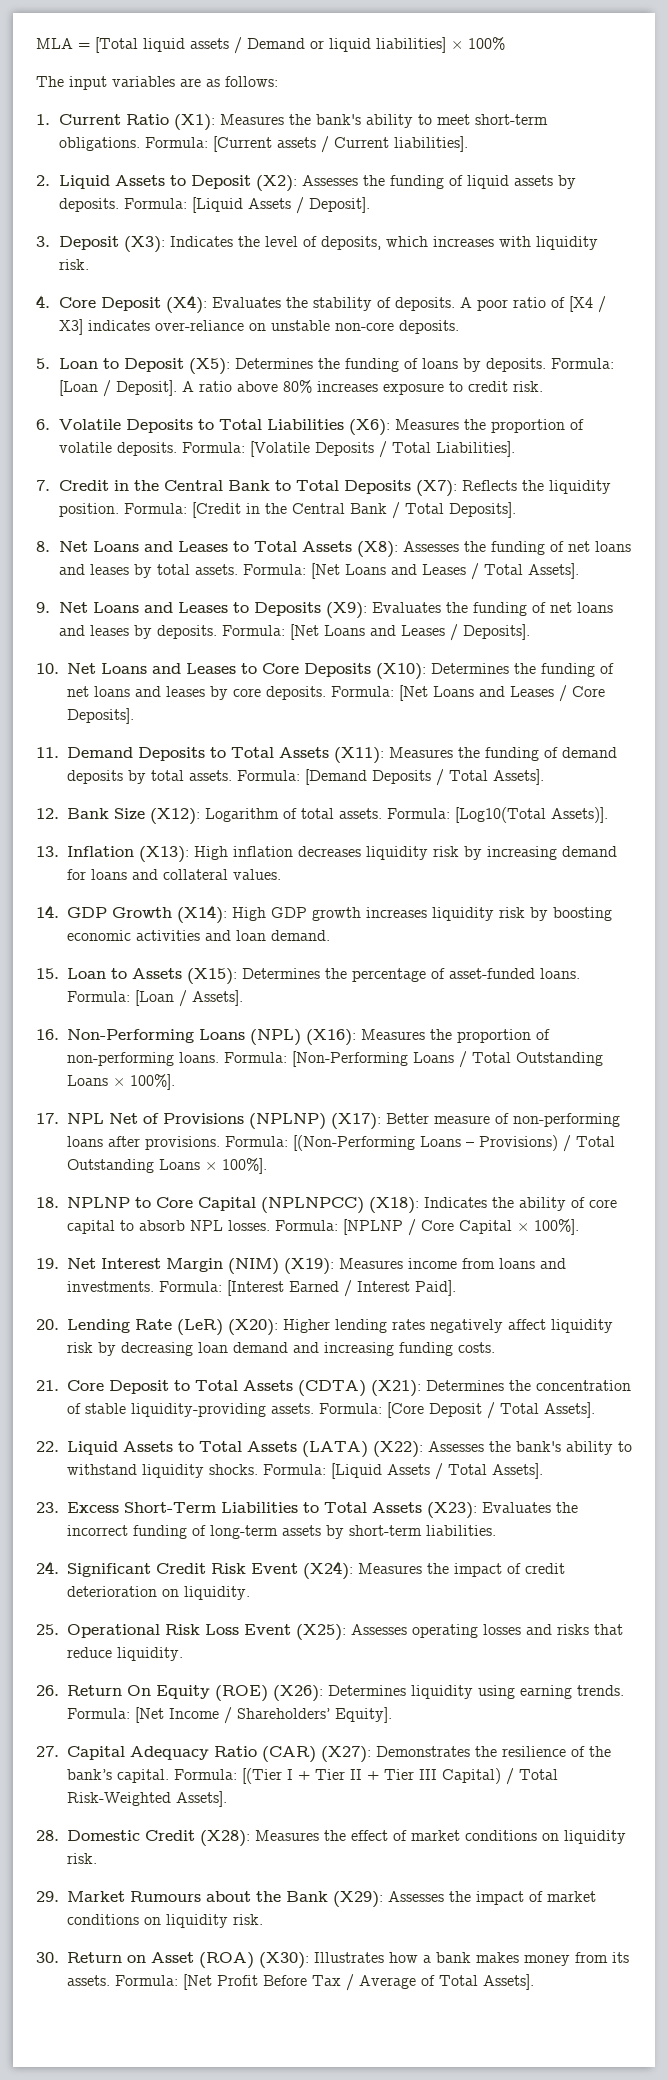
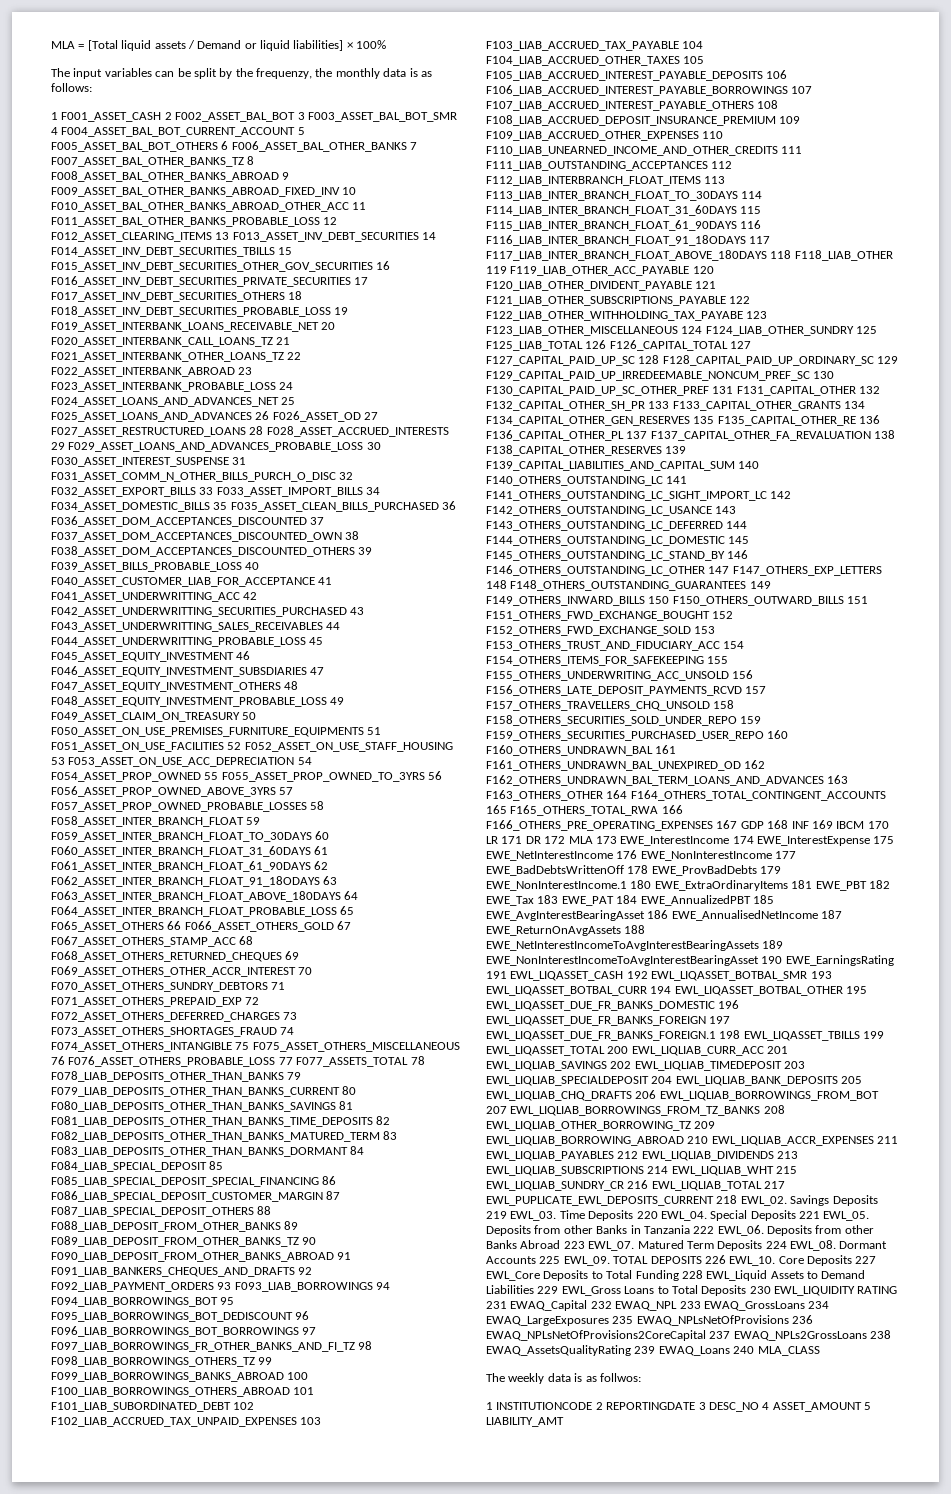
- The input variables are as follows:
- 1. Current Ratio (X1): Measures the bank's ability to meet short-term obligations. Formula: [Current assets / Current liabilities].
- 2. Liquid Assets to Deposit (X2): Assesses the funding of liquid assets by deposits. Formula: [Liquid Assets / Deposit].
- 3. Deposit (X3): Indicates the level of deposits, which increases with liquidity risk.
- 4. Core Deposit (X4): Evaluates the stability of deposits. A poor ratio of [X4 / X3] indicates over-reliance on unstable non-core deposits.
- 5. Loan to Deposit (X5): Determines the funding of loans by deposits. Formula: [Loan / Deposit]. A ratio above 80% increases exposure to credit risk.
- 6. Volatile Deposits to Total Liabilities (X6): Measures the proportion of volatile deposits. Formula: [Volatile Deposits / Total Liabilities].
- 7. Credit in the Central Bank to Total Deposits (X7): Reflects the liquidity position. Formula: [Credit in the Central Bank / Total Deposits].
- 8. Net Loans and Leases to Total Assets (X8): Assesses the funding of net loans and leases by total assets. Formula: [Net Loans and Leases / Total Assets].
- 9. Net Loans and Leases to Deposits (X9): Evaluates the funding of net loans and leases by deposits. Formula: [Net Loans and Leases / Deposits].
- 10. Net Loans and Leases to Core Deposits (X10): Determines the funding of net loans and leases by core deposits. Formula: [Net Loans and Leases / Core Deposits].
- 11. Demand Deposits to Total Assets (X11): Measures the funding of demand deposits by total assets. Formula: [Demand Deposits / Total Assets].
- 12. Bank Size (X12): Logarithm of total assets. Formula: [Log10(Total Assets)].
- 13. Inflation (X13): High inflation decreases liquidity risk by increasing demand for loans and collateral values.
- 14. GDP Growth (X14): High GDP growth increases liquidity risk by boosting economic activities and loan demand.
- 15. Loan to Assets (X15): Determines the percentage of asset-funded loans. Formula: [Loan / Assets].
- 16. Non-Performing Loans (NPL) (X16): Measures the proportion of non-performing loans. Formula: [Non-Performing Loans / Total Outstanding Loans × 100%].
- 17. NPL Net of Provisions (NPLNP) (X17): Better measure of non-performing loans after provisions. Formula: [(Non-Performing Loans – Provisions) / Total Outstanding Loans × 100%].
- 18. NPLNP to Core Capital (NPLNPCC) (X18): Indicates the ability of core capital to absorb NPL losses. Formula: [NPLNP / Core Capital × 100%].
- 19. Net Interest Margin (NIM) (X19): Measures income from loans and investments. Formula: [Interest Earned / Interest Paid].
- 20. Lending Rate (LeR) (X20): Higher lending rates negatively affect liquidity risk by decreasing loan demand and increasing funding costs.
- 21. Core Deposit to Total Assets (CDTA) (X21): Determines the concentration of stable liquidity-providing assets. Formula: [Core Deposit / Total Assets].
- 22. Liquid Assets to Total Assets (LATA) (X22): Assesses the bank's ability to withstand liquidity shocks. Formula: [Liquid Assets / Total Assets].
- 23. Excess Short-Term Liabilities to Total Assets (X23): Evaluates the incorrect funding of long-term assets by short-term liabilities.
- 24. Significant Credit Risk Event (X24): Measures the impact of credit deterioration on liquidity.
- 25. Operational Risk Loss Event (X25): Assesses operating losses and risks that reduce liquidity.
- 26. Return On Equity (ROE) (X26): Determines liquidity using earning trends. Formula: [Net Income / Shareholders’ Equity].
- 27. Capital Adequacy Ratio (CAR) (X27): Demonstrates the resilience of the bank’s capital. Formula: [(Tier I + Tier II + Tier III Capital) / Total Risk-Weighted Assets].
- 28. Domestic Credit (X28): Measures the effect of market conditions on liquidity risk.
- 29. Market Rumours about the Bank (X29): Assesses the impact of market conditions on liquidity risk.
- 30. Return on Asset (ROA) (X30): Illustrates how a bank makes money from its assets. Formula: [Net Profit Before Tax / Average of Total Assets].
+ The input variables can be split by the frequenzy, the monthly data is as follows:
+ 1 F001_ASSET_CASH 2 F002_ASSET_BAL_BOT 3 F003_ASSET_BAL_BOT_SMR 4 F004_ASSET_BAL_BOT_CURRENT_ACCOUNT 5 F005_ASSET_BAL_BOT_OTHERS 6 F006_ASSET_BAL_OTHER_BANKS 7 F007_ASSET_BAL_OTHER_BANKS_TZ 8 F008_ASSET_BAL_OTHER_BANKS_ABROAD 9 F009_ASSET_BAL_OTHER_BANKS_ABROAD_FIXED_INV 10 F010_ASSET_BAL_OTHER_BANKS_ABROAD_OTHER_ACC 11 F011_ASSET_BAL_OTHER_BANKS_PROBABLE_LOSS 12 F012_ASSET_CLEARING_ITEMS 13 F013_ASSET_INV_DEBT_SECURITIES 14 F014_ASSET_INV_DEBT_SECURITIES_TBILLS 15 F015_ASSET_INV_DEBT_SECURITIES_OTHER_GOV_SECURITIES 16 F016_ASSET_INV_DEBT_SECURITIES_PRIVATE_SECURITIES 17 F017_ASSET_INV_DEBT_SECURITIES_OTHERS 18 F018_ASSET_INV_DEBT_SECURITIES_PROBABLE_LOSS 19 F019_ASSET_INTERBANK_LOANS_RECEIVABLE_NET 20 F020_ASSET_INTERBANK_CALL_LOANS_TZ 21 F021_ASSET_INTERBANK_OTHER_LOANS_TZ 22 F022_ASSET_INTERBANK_ABROAD 23 F023_ASSET_INTERBANK_PROBABLE_LOSS 24 F024_ASSET_LOANS_AND_ADVANCES_NET 25 F025_ASSET_LOANS_AND_ADVANCES 26 F026_ASSET_OD 27 F027_ASSET_RESTRUCTURED_LOANS 28 F028_ASSET_ACCRUED_INTERESTS 29 F029_ASSET_LOANS_AND_ADVANCES_PROBABLE_LOSS 30 F030_ASSET_INTEREST_SUSPENSE 31 F031_ASSET_COMM_N_OTHER_BILLS_PURCH_O_DISC 32 F032_ASSET_EXPORT_BILLS 33 F033_ASSET_IMPORT_BILLS 34 F034_ASSET_DOMESTIC_BILLS 35 F035_ASSET_CLEAN_BILLS_PURCHASED 36 F036_ASSET_DOM_ACCEPTANCES_DISCOUNTED 37 F037_ASSET_DOM_ACCEPTANCES_DISCOUNTED_OWN 38 F038_ASSET_DOM_ACCEPTANCES_DISCOUNTED_OTHERS 39 F039_ASSET_BILLS_PROBABLE_LOSS 40 F040_ASSET_CUSTOMER_LIAB_FOR_ACCEPTANCE 41 F041_ASSET_UNDERWRITTING_ACC 42 F042_ASSET_UNDERWRITTING_SECURITIES_PURCHASED 43 F043_ASSET_UNDERWRITTING_SALES_RECEIVABLES 44 F044_ASSET_UNDERWRITTING_PROBABLE_LOSS 45 F045_ASSET_EQUITY_INVESTMENT 46 F046_ASSET_EQUITY_INVESTMENT_SUBSDIARIES 47 F047_ASSET_EQUITY_INVESTMENT_OTHERS 48 F048_ASSET_EQUITY_INVESTMENT_PROBABLE_LOSS 49 F049_ASSET_CLAIM_ON_TREASURY 50 F050_ASSET_ON_USE_PREMISES_FURNITURE_EQUIPMENTS 51 F051_ASSET_ON_USE_FACILITIES 52 F052_ASSET_ON_USE_STAFF_HOUSING 53 F053_ASSET_ON_USE_ACC_DEPRECIATION 54 F054_ASSET_PROP_OWNED 55 F055_ASSET_PROP_OWNED_TO_3YRS 56 F056_ASSET_PROP_OWNED_ABOVE_3YRS 57 F057_ASSET_PROP_OWNED_PROBABLE_LOSSES 58 F058_ASSET_INTER_BRANCH_FLOAT 59 F059_ASSET_INTER_BRANCH_FLOAT_TO_30DAYS 60 F060_ASSET_INTER_BRANCH_FLOAT_31_60DAYS 61 F061_ASSET_INTER_BRANCH_FLOAT_61_90DAYS 62 F062_ASSET_INTER_BRANCH_FLOAT_91_18ODAYS 63 F063_ASSET_INTER_BRANCH_FLOAT_ABOVE_180DAYS 64 F064_ASSET_INTER_BRANCH_FLOAT_PROBABLE_LOSS 65 F065_ASSET_OTHERS 66 F066_ASSET_OTHERS_GOLD 67 F067_ASSET_OTHERS_STAMP_ACC 68 F068_ASSET_OTHERS_RETURNED_CHEQUES 69 F069_ASSET_OTHERS_OTHER_ACCR_INTEREST 70 F070_ASSET_OTHERS_SUNDRY_DEBTORS 71 F071_ASSET_OTHERS_PREPAID_EXP 72 F072_ASSET_OTHERS_DEFERRED_CHARGES 73 F073_ASSET_OTHERS_SHORTAGES_FRAUD 74 F074_ASSET_OTHERS_INTANGIBLE 75 F075_ASSET_OTHERS_MISCELLANEOUS 76 F076_ASSET_OTHERS_PROBABLE_LOSS 77 F077_ASSETS_TOTAL 78 F078_LIAB_DEPOSITS_OTHER_THAN_BANKS 79 F079_LIAB_DEPOSITS_OTHER_THAN_BANKS_CURRENT 80 F080_LIAB_DEPOSITS_OTHER_THAN_BANKS_SAVINGS 81 F081_LIAB_DEPOSITS_OTHER_THAN_BANKS_TIME_DEPOSITS 82 F082_LIAB_DEPOSITS_OTHER_THAN_BANKS_MATURED_TERM 83 F083_LIAB_DEPOSITS_OTHER_THAN_BANKS_DORMANT 84 F084_LIAB_SPECIAL_DEPOSIT 85 F085_LIAB_SPECIAL_DEPOSIT_SPECIAL_FINANCING 86 F086_LIAB_SPECIAL_DEPOSIT_CUSTOMER_MARGIN 87 F087_LIAB_SPECIAL_DEPOSIT_OTHERS 88 F088_LIAB_DEPOSIT_FROM_OTHER_BANKS 89 F089_LIAB_DEPOSIT_FROM_OTHER_BANKS_TZ 90 F090_LIAB_DEPOSIT_FROM_OTHER_BANKS_ABROAD 91 F091_LIAB_BANKERS_CHEQUES_AND_DRAFTS 92 F092_LIAB_PAYMENT_ORDERS 93 F093_LIAB_BORROWINGS 94 F094_LIAB_BORROWINGS_BOT 95 F095_LIAB_BORROWINGS_BOT_DEDISCOUNT 96 F096_LIAB_BORROWINGS_BOT_BORROWINGS 97 F097_LIAB_BORROWINGS_FR_OTHER_BANKS_AND_FI_TZ 98 F098_LIAB_BORROWINGS_OTHERS_TZ 99 F099_LIAB_BORROWINGS_BANKS_ABROAD 100 F100_LIAB_BORROWINGS_OTHERS_ABROAD 101 F101_LIAB_SUBORDINATED_DEBT 102 F102_LIAB_ACCRUED_TAX_UNPAID_EXPENSES 103 F103_LIAB_ACCRUED_TAX_PAYABLE 104 F104_LIAB_ACCRUED_OTHER_TAXES 105 F105_LIAB_ACCRUED_INTEREST_PAYABLE_DEPOSITS 106 F106_LIAB_ACCRUED_INTEREST_PAYABLE_BORROWINGS 107 F107_LIAB_ACCRUED_INTEREST_PAYABLE_OTHERS 108 F108_LIAB_ACCRUED_DEPOSIT_INSURANCE_PREMIUM 109 F109_LIAB_ACCRUED_OTHER_EXPENSES 110 F110_LIAB_UNEARNED_INCOME_AND_OTHER_CREDITS 111 F111_LIAB_OUTSTANDING_ACCEPTANCES 112 F112_LIAB_INTERBRANCH_FLOAT_ITEMS 113 F113_LIAB_INTER_BRANCH_FLOAT_TO_30DAYS 114 F114_LIAB_INTER_BRANCH_FLOAT_31_60DAYS 115 F115_LIAB_INTER_BRANCH_FLOAT_61_90DAYS 116 F116_LIAB_INTER_BRANCH_FLOAT_91_18ODAYS 117 F117_LIAB_INTER_BRANCH_FLOAT_ABOVE_180DAYS 118 F118_LIAB_OTHER 119 F119_LIAB_OTHER_ACC_PAYABLE 120 F120_LIAB_OTHER_DIVIDENT_PAYABLE 121 F121_LIAB_OTHER_SUBSCRIPTIONS_PAYABLE 122 F122_LIAB_OTHER_WITHHOLDING_TAX_PAYABE 123 F123_LIAB_OTHER_MISCELLANEOUS 124 F124_LIAB_OTHER_SUNDRY 125 F125_LIAB_TOTAL 126 F126_CAPITAL_TOTAL 127 F127_CAPITAL_PAID_UP_SC 128 F128_CAPITAL_PAID_UP_ORDINARY_SC 129 F129_CAPITAL_PAID_UP_IRREDEEMABLE_NONCUM_PREF_SC 130 F130_CAPITAL_PAID_UP_SC_OTHER_PREF 131 F131_CAPITAL_OTHER 132 F132_CAPITAL_OTHER_SH_PR 133 F133_CAPITAL_OTHER_GRANTS 134 F134_CAPITAL_OTHER_GEN_RESERVES 135 F135_CAPITAL_OTHER_RE 136 F136_CAPITAL_OTHER_PL 137 F137_CAPITAL_OTHER_FA_REVALUATION 138 F138_CAPITAL_OTHER_RESERVES 139 F139_CAPITAL_LIABILITIES_AND_CAPITAL_SUM 140 F140_OTHERS_OUTSTANDING_LC 141 F141_OTHERS_OUTSTANDING_LC_SIGHT_IMPORT_LC 142 F142_OTHERS_OUTSTANDING_LC_USANCE 143 F143_OTHERS_OUTSTANDING_LC_DEFERRED 144 F144_OTHERS_OUTSTANDING_LC_DOMESTIC 145 F145_OTHERS_OUTSTANDING_LC_STAND_BY 146 F146_OTHERS_OUTSTANDING_LC_OTHER 147 F147_OTHERS_EXP_LETTERS 148 F148_OTHERS_OUTSTANDING_GUARANTEES 149 F149_OTHERS_INWARD_BILLS 150 F150_OTHERS_OUTWARD_BILLS 151 F151_OTHERS_FWD_EXCHANGE_BOUGHT 152 F152_OTHERS_FWD_EXCHANGE_SOLD 153 F153_OTHERS_TRUST_AND_FIDUCIARY_ACC 154 F154_OTHERS_ITEMS_FOR_SAFEKEEPING 155 F155_OTHERS_UNDERWRITING_ACC_UNSOLD 156 F156_OTHERS_LATE_DEPOSIT_PAYMENTS_RCVD 157 F157_OTHERS_TRAVELLERS_CHQ_UNSOLD 158 F158_OTHERS_SECURITIES_SOLD_UNDER_REPO 159 F159_OTHERS_SECURITIES_PURCHASED_USER_REPO 160 F160_OTHERS_UNDRAWN_BAL 161 F161_OTHERS_UNDRAWN_BAL_UNEXPIRED_OD 162 F162_OTHERS_UNDRAWN_BAL_TERM_LOANS_AND_ADVANCES 163 F163_OTHERS_OTHER 164 F164_OTHERS_TOTAL_CONTINGENT_ACCOUNTS 165 F165_OTHERS_TOTAL_RWA 166 F166_OTHERS_PRE_OPERATING_EXPENSES 167 GDP 168 INF 169 IBCM 170 LR 171 DR 172 MLA 173 EWE_InterestIncome 174 EWE_InterestExpense 175 EWE_NetInterestIncome 176 EWE_NonInterestIncome 177 EWE_BadDebtsWrittenOff 178 EWE_ProvBadDebts 179 EWE_NonInterestIncome.1 180 EWE_ExtraOrdinaryItems 181 EWE_PBT 182 EWE_Tax 183 EWE_PAT 184 EWE_AnnualizedPBT 185 EWE_AvgInterestBearingAsset 186 EWE_AnnualisedNetIncome 187 EWE_ReturnOnAvgAssets 188 EWE_NetInterestIncomeToAvgInterestBearingAssets 189 EWE_NonInterestIncomeToAvgInterestBearingAsset 190 EWE_EarningsRating 191 EWL_LIQASSET_CASH 192 EWL_LIQASSET_BOTBAL_SMR 193 EWL_LIQASSET_BOTBAL_CURR 194 EWL_LIQASSET_BOTBAL_OTHER 195 EWL_LIQASSET_DUE_FR_BANKS_DOMESTIC 196 EWL_LIQASSET_DUE_FR_BANKS_FOREIGN 197 EWL_LIQASSET_DUE_FR_BANKS_FOREIGN.1 198 EWL_LIQASSET_TBILLS 199 EWL_LIQASSET_TOTAL 200 EWL_LIQLIAB_CURR_ACC 201 EWL_LIQLIAB_SAVINGS 202 EWL_LIQLIAB_TIMEDEPOSIT 203 EWL_LIQLIAB_SPECIALDEPOSIT 204 EWL_LIQLIAB_BANK_DEPOSITS 205 EWL_LIQLIAB_CHQ_DRAFTS 206 EWL_LIQLIAB_BORROWINGS_FROM_BOT 207 EWL_LIQLIAB_BORROWINGS_FROM_TZ_BANKS 208 EWL_LIQLIAB_OTHER_BORROWING_TZ 209 EWL_LIQLIAB_BORROWING_ABROAD 210 EWL_LIQLIAB_ACCR_EXPENSES 211 EWL_LIQLIAB_PAYABLES 212 EWL_LIQLIAB_DIVIDENDS 213 EWL_LIQLIAB_SUBSCRIPTIONS 214 EWL_LIQLIAB_WHT 215 EWL_LIQLIAB_SUNDRY_CR 216 EWL_LIQLIAB_TOTAL 217 EWL_PUPLICATE_EWL_DEPOSITS_CURRENT 218 EWL_02. Savings Deposits 219 EWL_03. Time Deposits 220 EWL_04. Special Deposits 221 EWL_05. Deposits from other Banks in Tanzania 222 EWL_06. Deposits from other Banks Abroad 223 EWL_07. Matured Term Deposits 224 EWL_08. Dormant Accounts 225 EWL_09. TOTAL DEPOSITS 226 EWL_10. Core Deposits 227 EWL_Core Deposits to Total Funding 228 EWL_Liquid Assets to Demand Liabilities 229 EWL_Gross Loans to Total Deposits 230 EWL_LIQUIDITY RATING 231 EWAQ_Capital 232 EWAQ_NPL 233 EWAQ_GrossLoans 234 EWAQ_LargeExposures 235 EWAQ_NPLsNetOfProvisions 236 EWAQ_NPLsNetOfProvisions2CoreCapital 237 EWAQ_NPLs2GrossLoans 238 EWAQ_AssetsQualityRating 239 EWAQ_Loans 240 MLA_CLASS
+ The weekly data is as follwos:
+ 1 INSTITUTIONCODE 2 REPORTINGDATE 3 DESC_NO 4 ASSET_AMOUNT 5 LIABILITY_AMT

